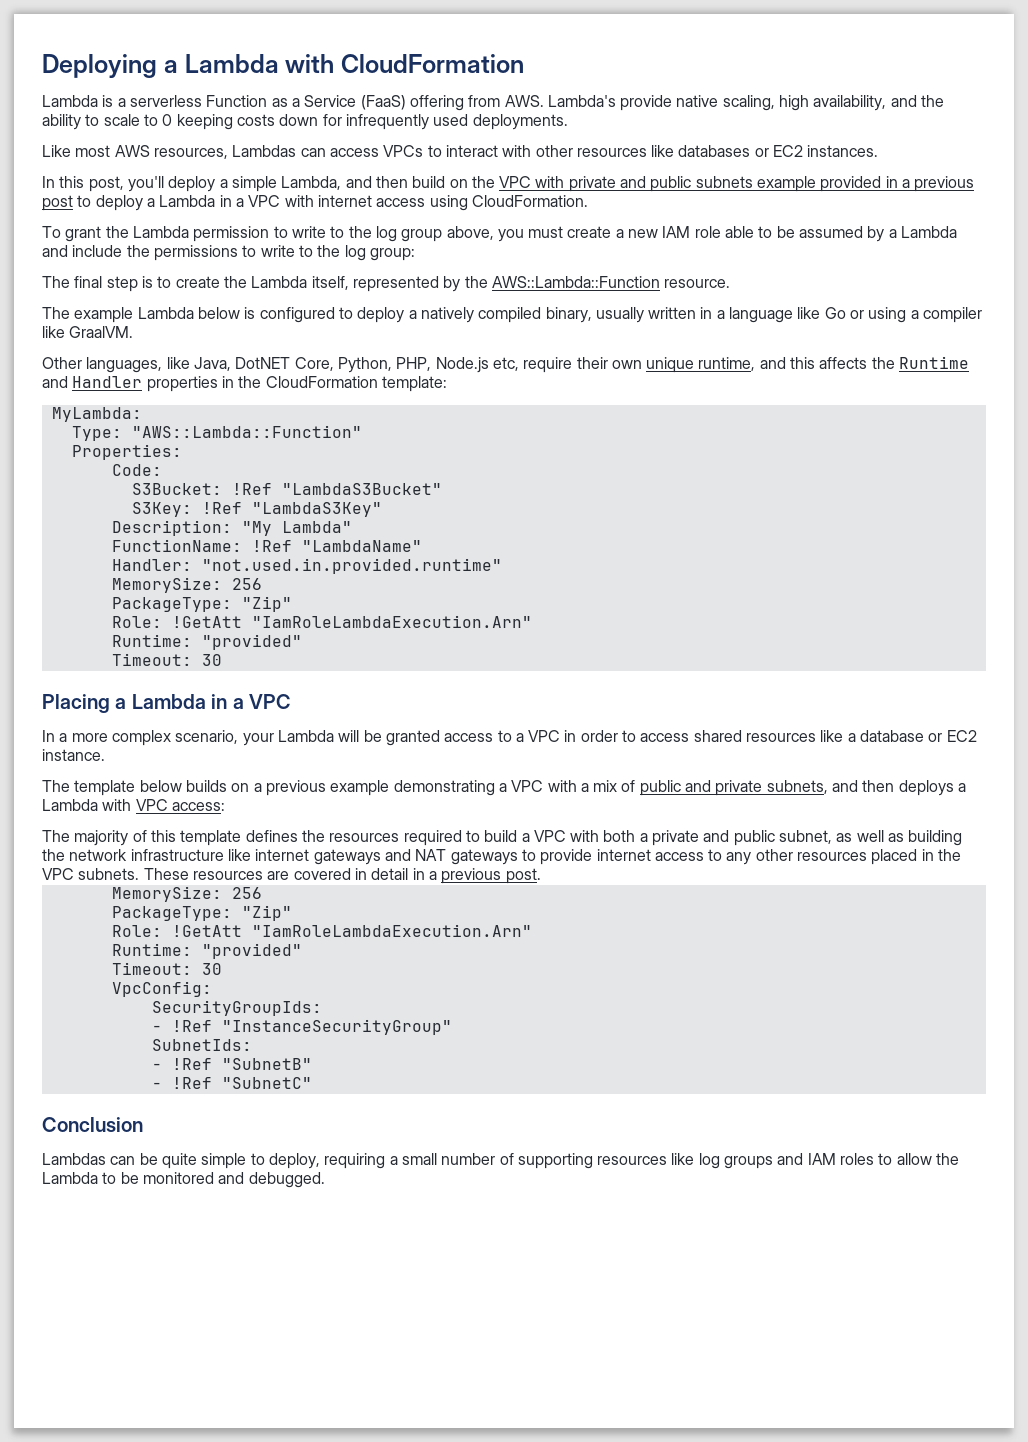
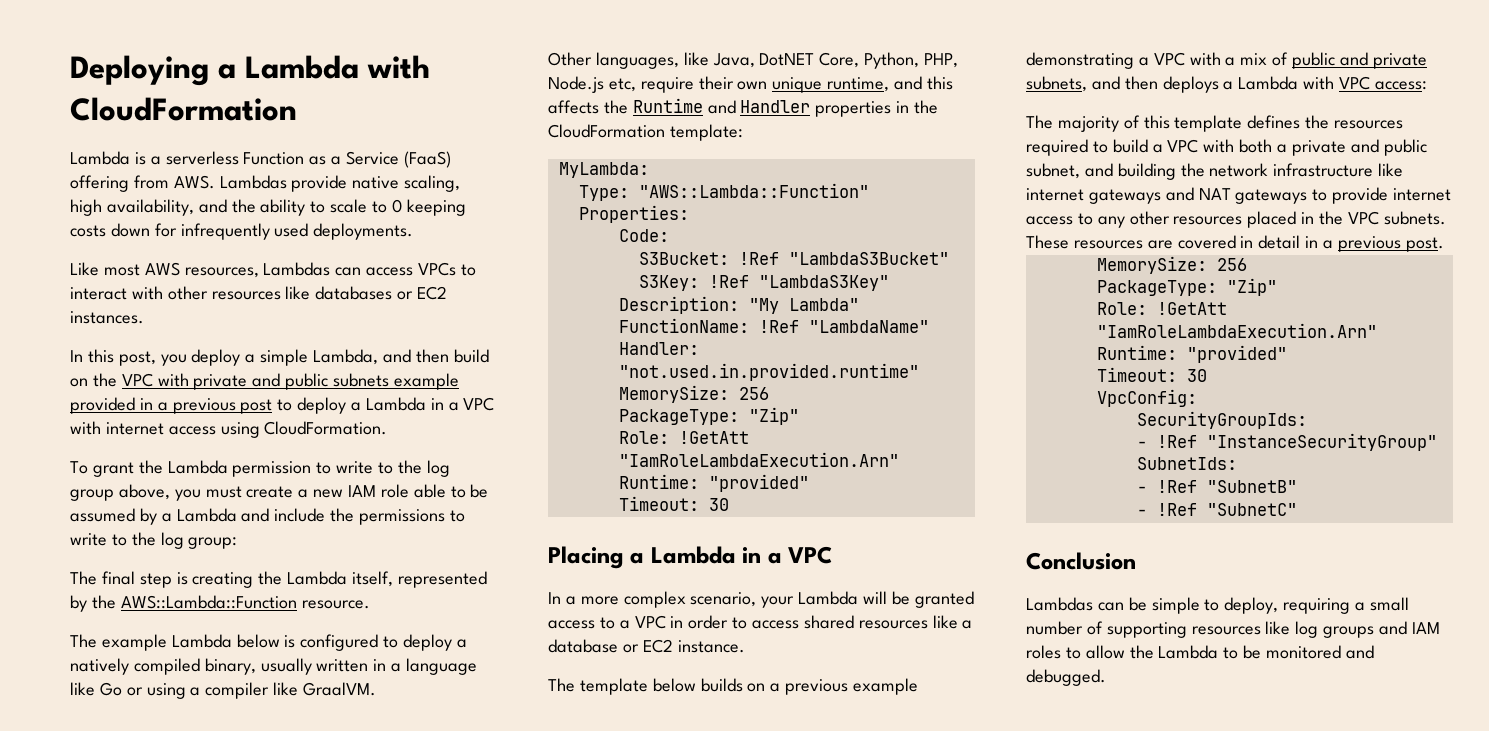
- Lambda is a serverless Function as a Service (FaaS) offering from AWS. Lambda's provide native scaling, high availability, and the ability to scale to 0 keeping costs down for infrequently used deployments.
+ Lambda is a serverless Function as a Service (FaaS) offering from AWS. Lambdas provide native scaling, high availability, and the ability to scale to 0 keeping costs down for infrequently used deployments.
- In this post, you'll deploy a simple Lambda, and then build on the VPC with private and public subnets example provided in a previous post to deploy a Lambda in a VPC with internet access using CloudFormation.
+ In this post, you deploy a simple Lambda, and then build on the VPC with private and public subnets example provided in a previous post to deploy a Lambda in a VPC with internet access using CloudFormation.
- The final step is to create the Lambda itself, represented by the AWS::Lambda::Function resource.
+ The final step is creating the Lambda itself, represented by the AWS::Lambda::Function resource.
- The majority of this template defines the resources required to build a VPC with both a private and public subnet, as well as building the network infrastructure like internet gateways and NAT gateways to provide internet access to any other resources placed in the VPC subnets.
+ The majority of this template defines the resources required to build a VPC with both a private and public subnet, and building the network infrastructure like internet gateways and NAT gateways to provide internet access to any other resources placed in the VPC subnets.
- Lambdas can be quite simple to deploy, requiring a small number of supporting resources like log groups and IAM roles to allow the Lambda to be monitored and debugged.
+ Lambdas can be simple to deploy, requiring a small number of supporting resources like log groups and IAM roles to allow the Lambda to be monitored and debugged.

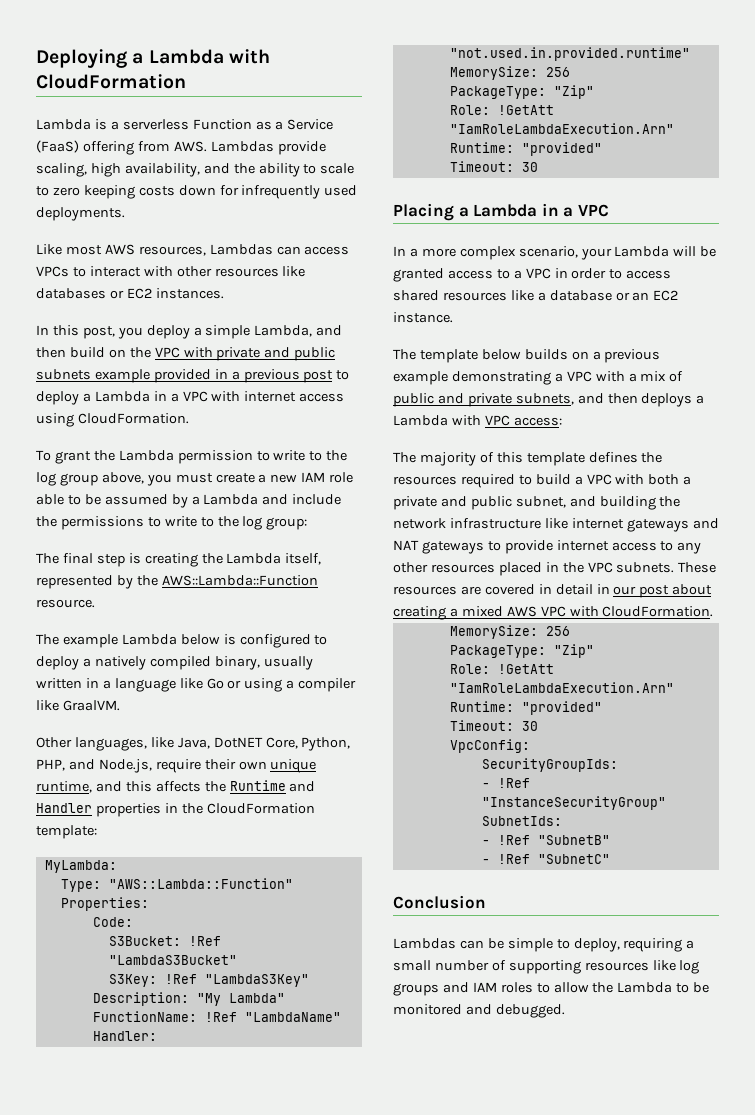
- Lambda is a serverless Function as a Service (FaaS) offering from AWS. Lambdas provide native scaling, high availability, and the ability to scale to 0 keeping costs down for infrequently used deployments.
+ Lambda is a serverless Function as a Service (FaaS) offering from AWS. Lambdas provide scaling, high availability, and the ability to scale to zero keeping costs down for infrequently used deployments.
- Other languages, like Java, DotNET Core, Python, PHP, Node.js etc, require their own unique runtime, and this affects the Runtime and Handler properties in the CloudFormation template:
+ Other languages, like Java, DotNET Core, Python, PHP, and Node.js, require their own unique runtime, and this affects the Runtime and Handler properties in the CloudFormation template:
- In a more complex scenario, your Lambda will be granted access to a VPC in order to access shared resources like a database or EC2 instance.
+ In a more complex scenario, your Lambda will be granted access to a VPC in order to access shared resources like a database or an EC2 instance.
- These resources are covered in detail in a previous post.
+ These resources are covered in detail in our post about creating a mixed AWS VPC with CloudFormation.

